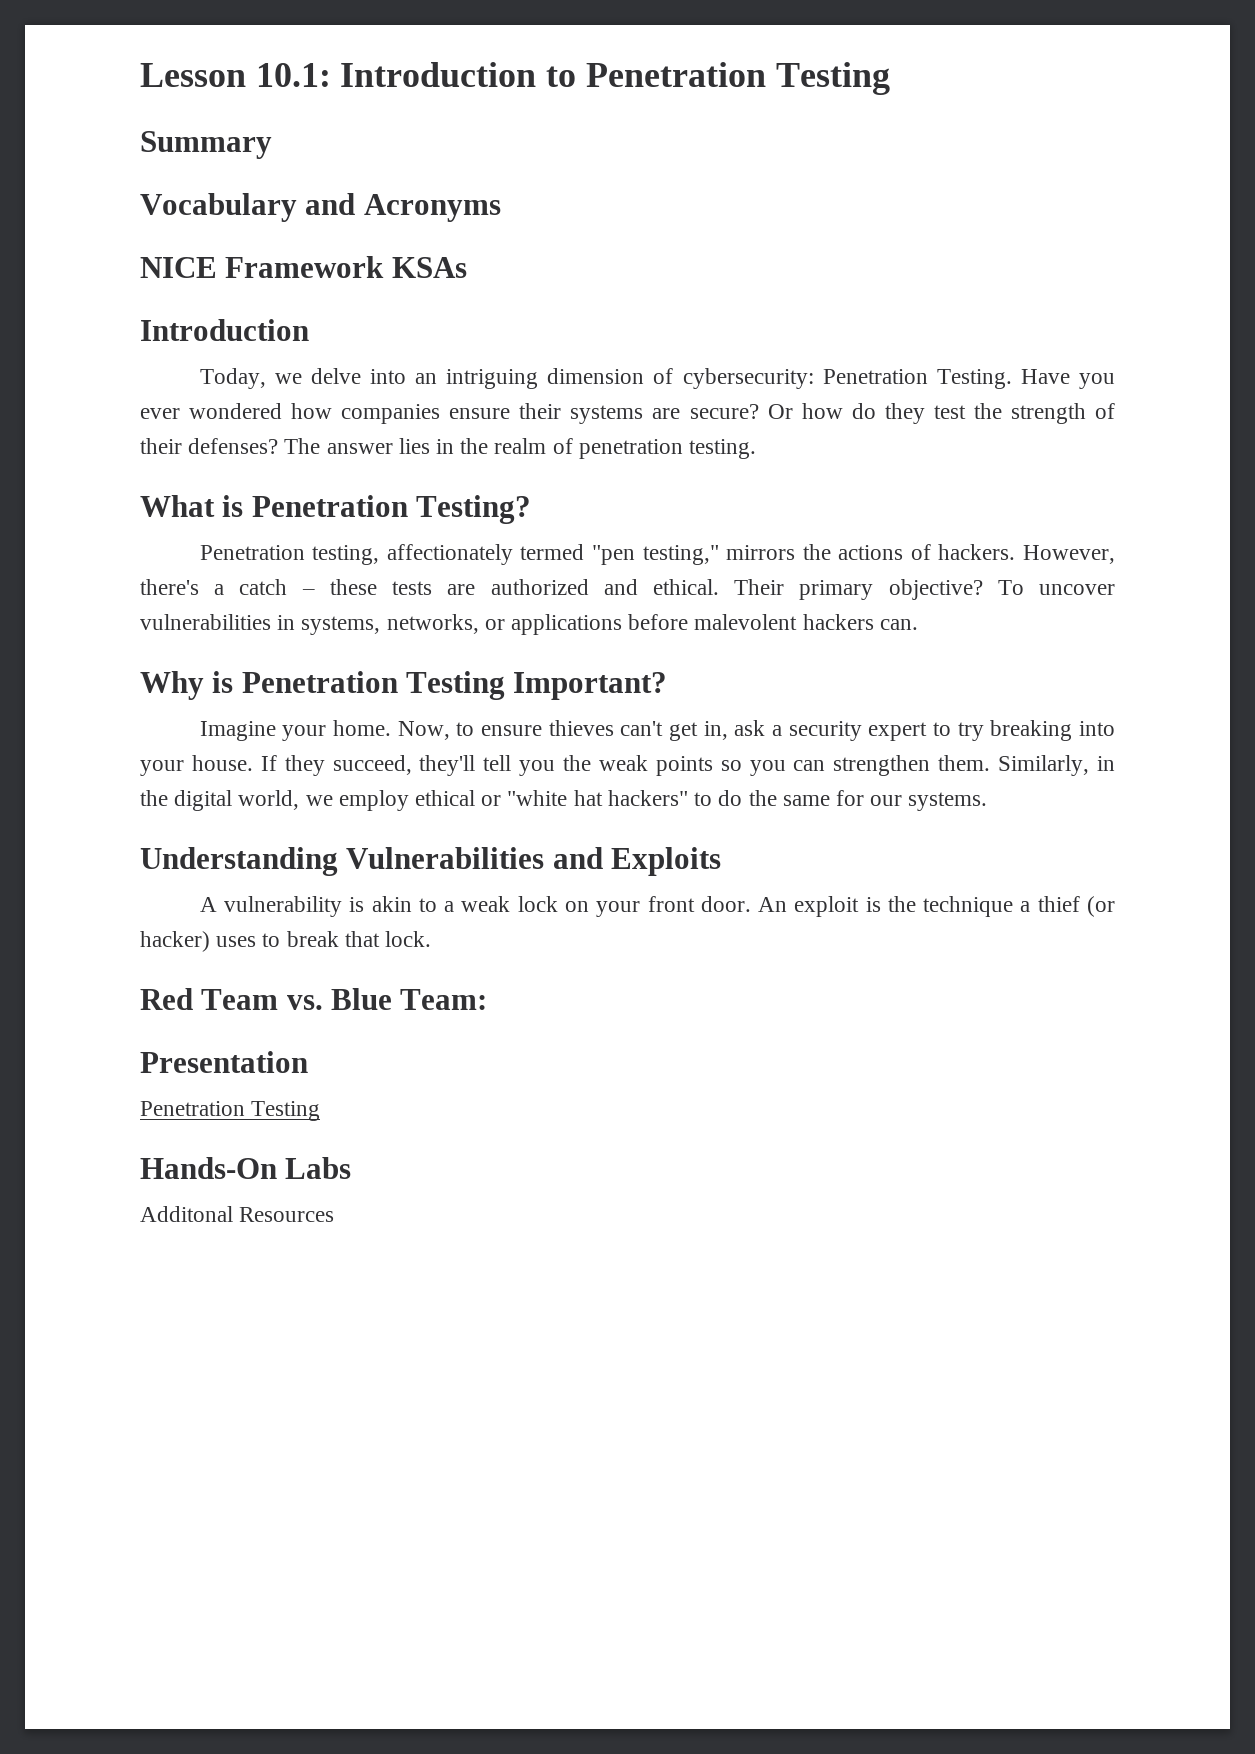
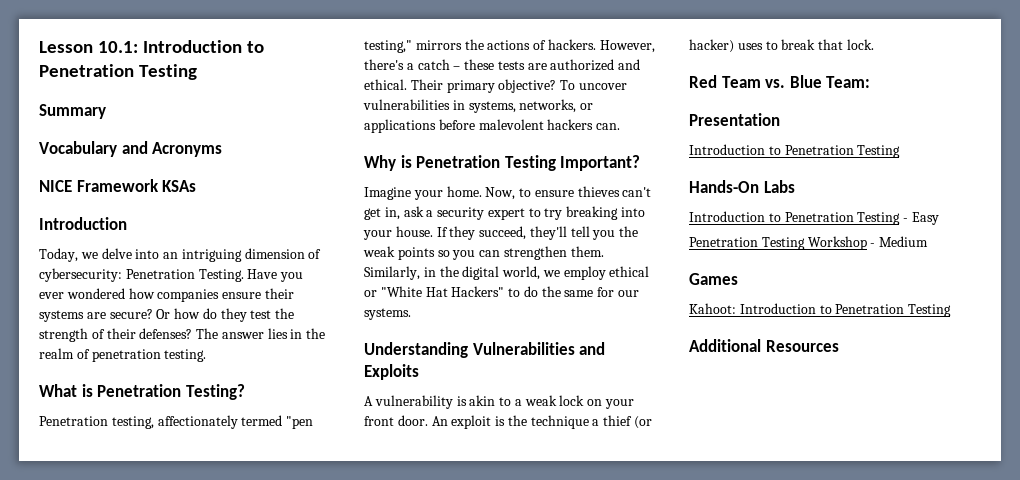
- Similarly, in the digital world, we employ ethical or "white hat hackers" to do the same for our systems.
+ Similarly, in the digital world, we employ ethical or "White Hat Hackers" to do the same for our systems.
  Presentation
- Penetration Testing
+ Introduction to Penetration Testing
- Additonal Resources
+ Introduction to Penetration Testing - Easy
+ Penetration Testing Workshop - Medium
+ Games
+ Kahoot: Introduction to Penetration Testing
+ Additional Resources

